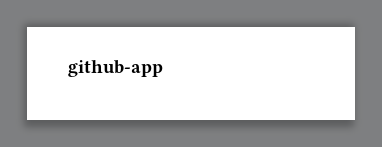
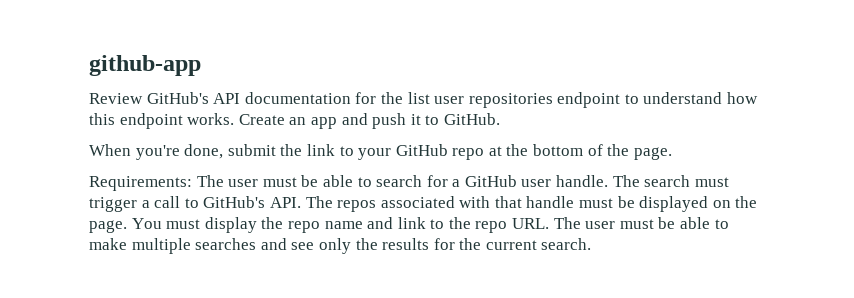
+ Review GitHub's API documentation for the list user repositories endpoint to understand how this endpoint works. Create an app and push it to GitHub.
+ When you're done, submit the link to your GitHub repo at the bottom of the page.
+ Requirements: The user must be able to search for a GitHub user handle. The search must trigger a call to GitHub's API. The repos associated with that handle must be displayed on the page. You must display the repo name and link to the repo URL. The user must be able to make multiple searches and see only the results for the current search.

